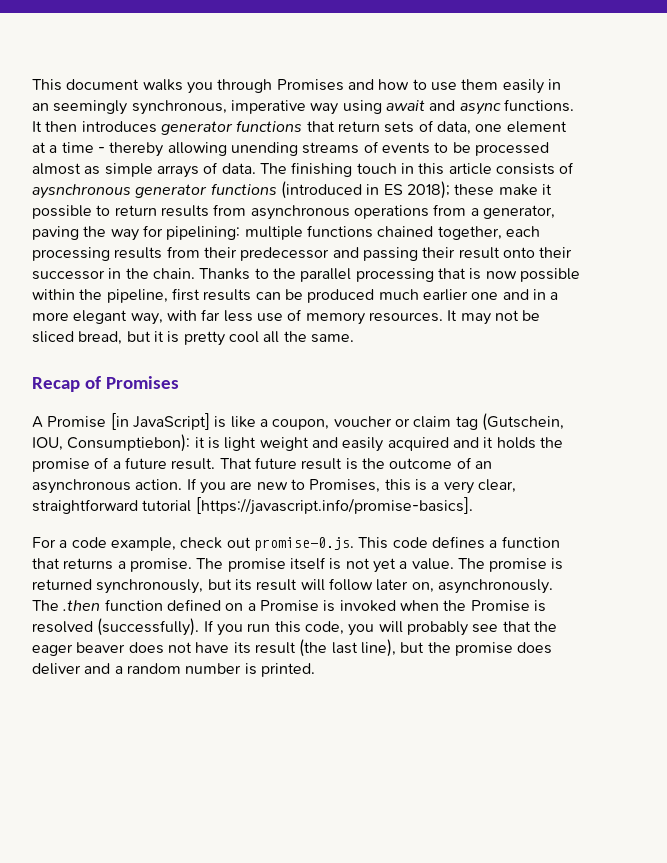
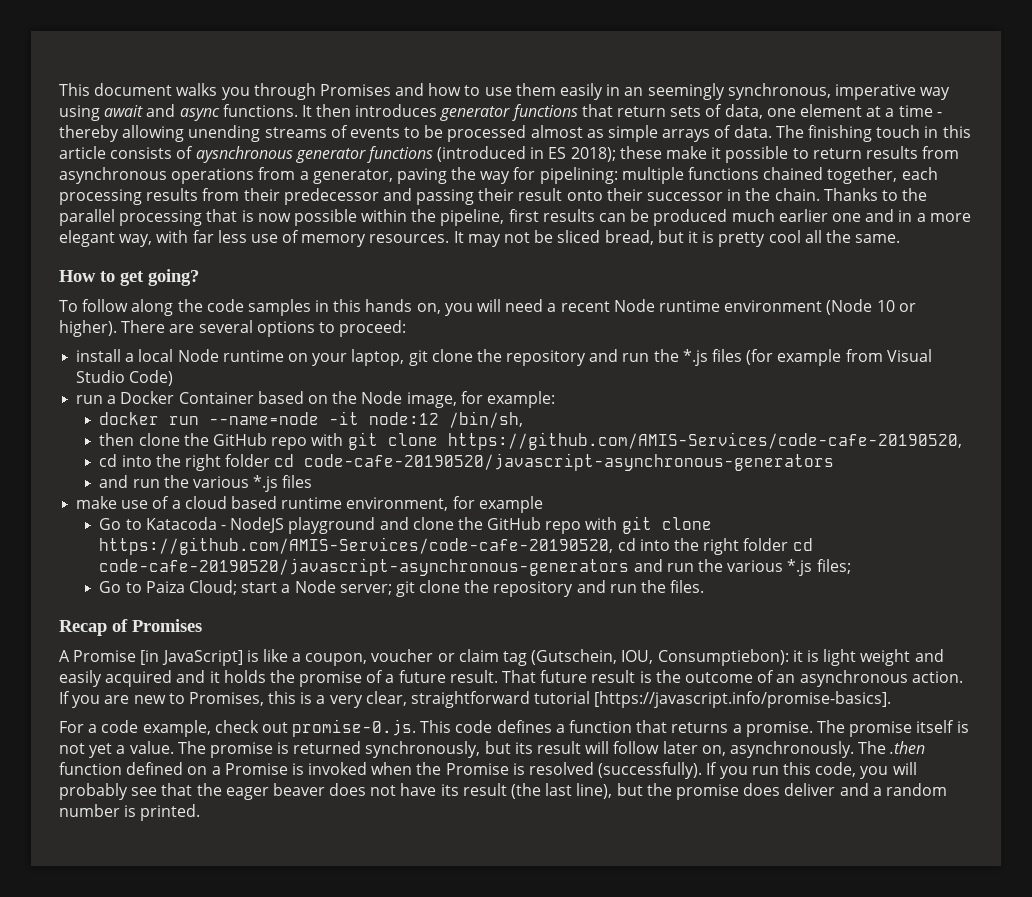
+ How to get going?
+ To follow along the code samples in this hands on, you will need a recent Node runtime environment (Node 10 or higher). There are several options to proceed:
+ install a local Node runtime on your laptop, git clone the repository and run the *.js files (for example from Visual Studio Code)
+ run a Docker Container based on the Node image, for example:
+ docker run --name=node -it node:12 /bin/sh,
+ then clone the GitHub repo with git clone https://github.com/AMIS-Services/code-cafe-20190520,
+ cd into the right folder cd code-cafe-20190520/javascript-asynchronous-generators
+ and run the various *.js files
+ make use of a cloud based runtime environment, for example
+ Go to Katacoda - NodeJS playground and clone the GitHub repo with git clone https://github.com/AMIS-Services/code-cafe-20190520, cd into the right folder cd code-cafe-20190520/javascript-asynchronous-generators and run the various *.js files;
+ Go to Paiza Cloud; start a Node server; git clone the repository and run the files.

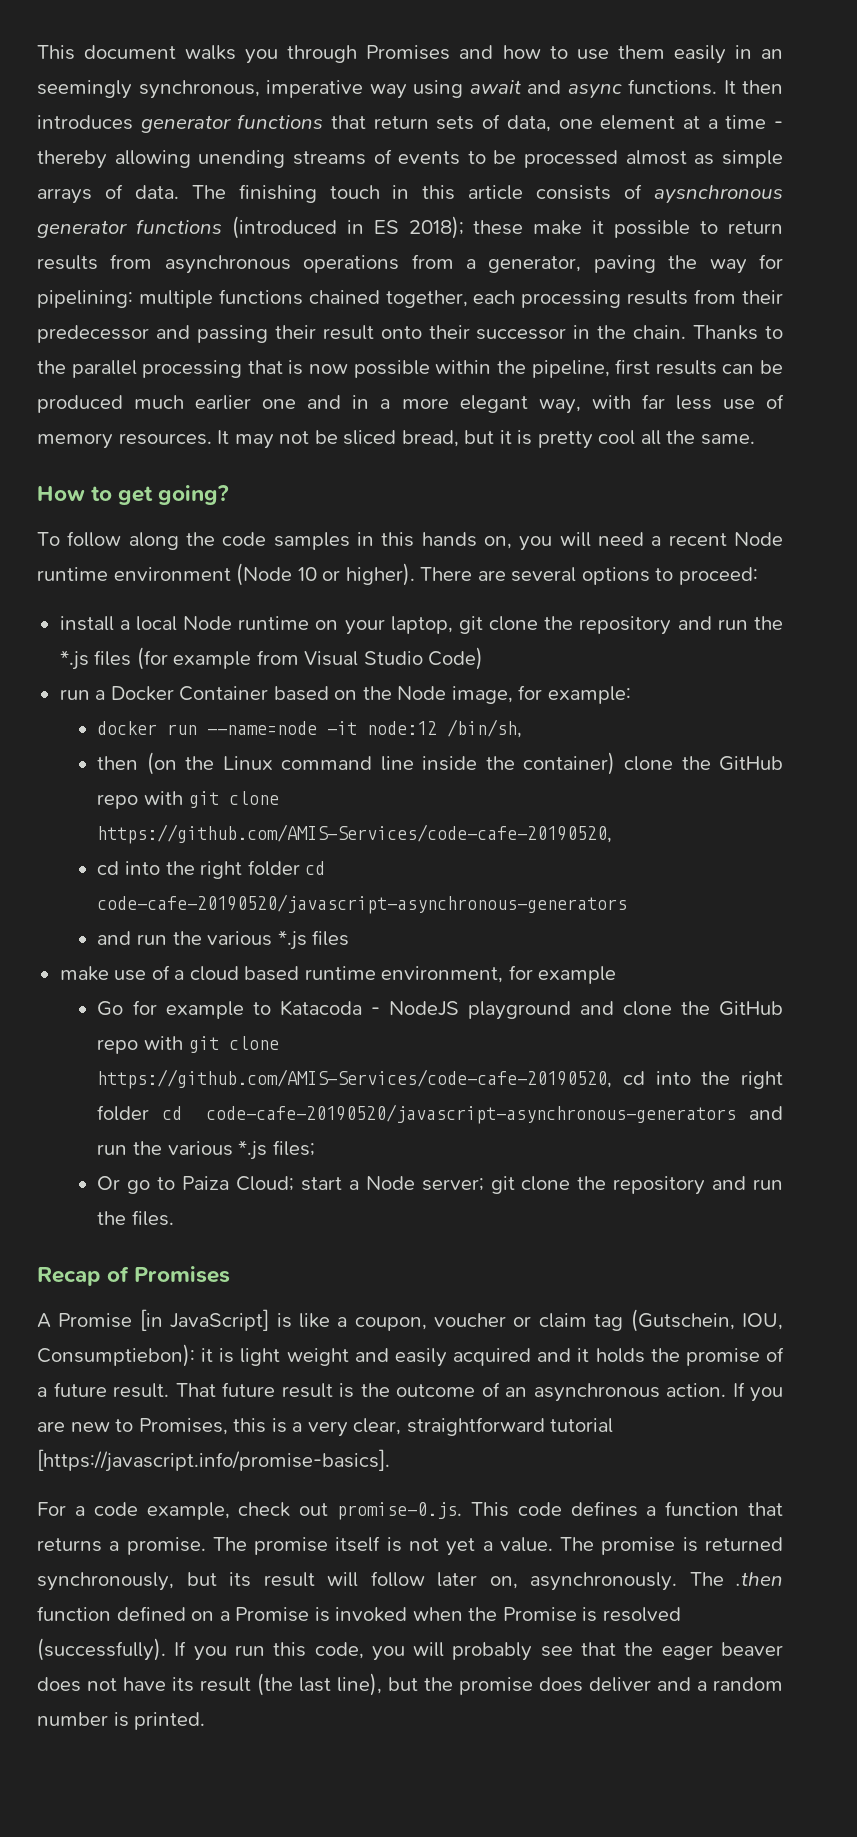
- then clone the GitHub repo with git clone https://github.com/AMIS-Services/code-cafe-20190520,
+ then (on the Linux command line inside the container) clone the GitHub repo with git clone https://github.com/AMIS-Services/code-cafe-20190520,
- Go to Katacoda - NodeJS playground and clone the GitHub repo with git clone https://github.com/AMIS-Services/code-cafe-20190520, cd into the right folder cd code-cafe-20190520/javascript-asynchronous-generators and run the various *.js files;
+ Go for example to Katacoda - NodeJS playground and clone the GitHub repo with git clone https://github.com/AMIS-Services/code-cafe-20190520, cd into the right folder cd code-cafe-20190520/javascript-asynchronous-generators and run the various *.js files;
- Go to Paiza Cloud; start a Node server; git clone the repository and run the files.
+ Or go to Paiza Cloud; start a Node server; git clone the repository and run the files.

